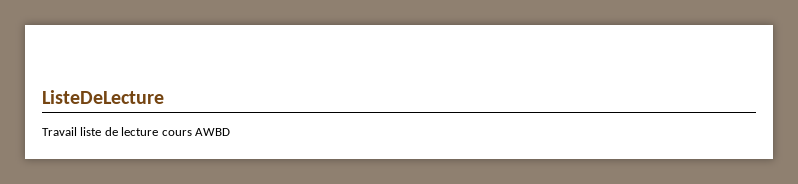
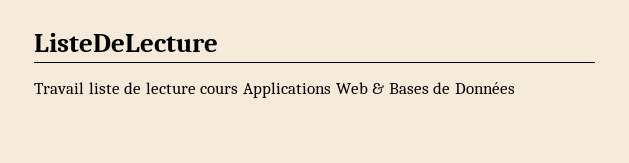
- Travail liste de lecture cours AWBD
+ Travail liste de lecture cours Applications Web & Bases de Données

